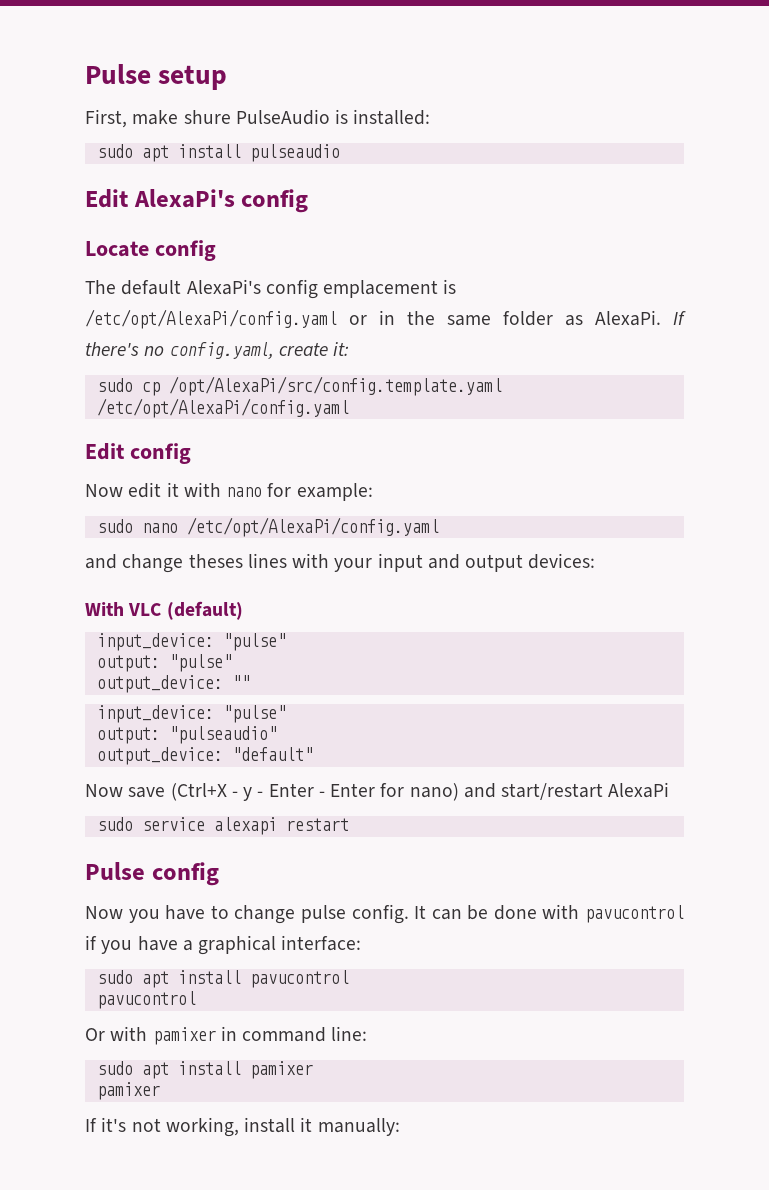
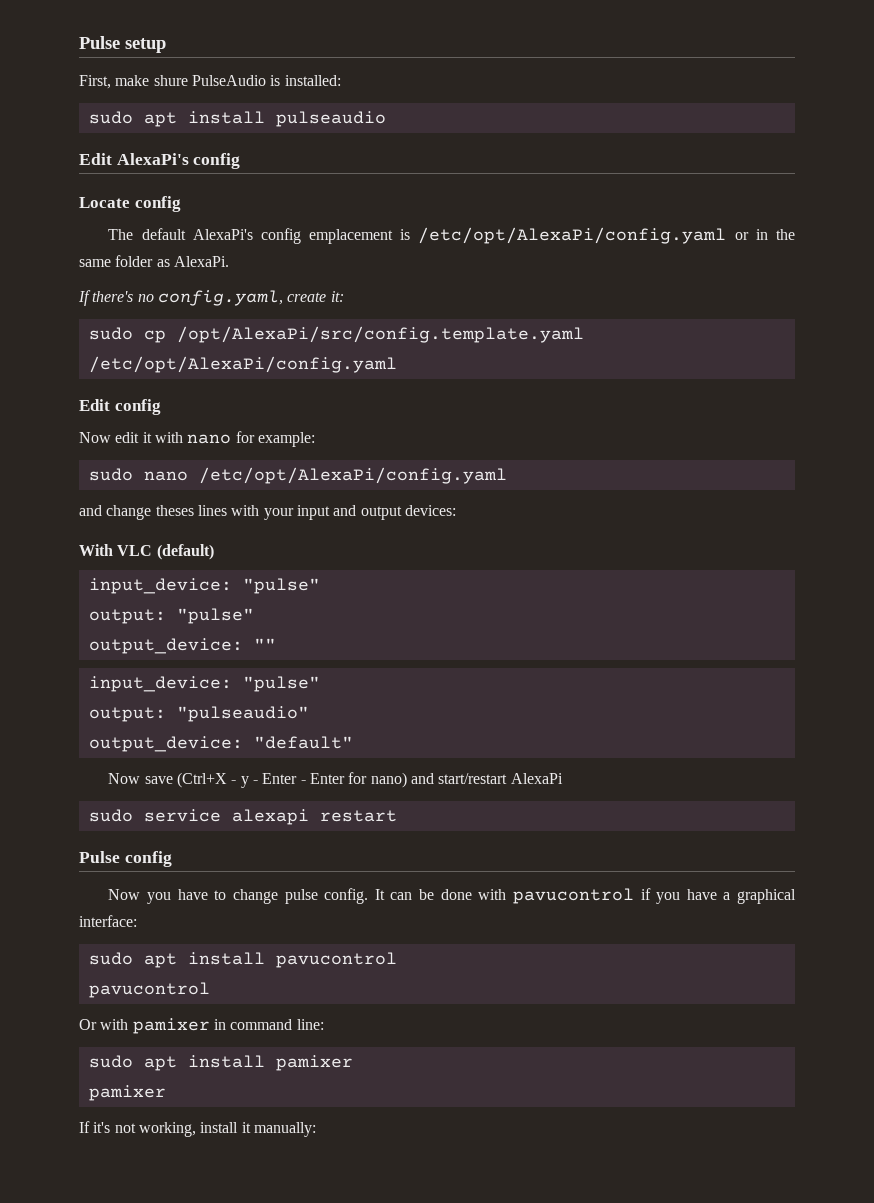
- The default AlexaPi's config emplacement is /etc/opt/AlexaPi/config.yaml or in the same folder as AlexaPi. If there's no config.yaml, create it:
+ The default AlexaPi's config emplacement is /etc/opt/AlexaPi/config.yaml or in the same folder as AlexaPi.
+ If there's no config.yaml, create it:

